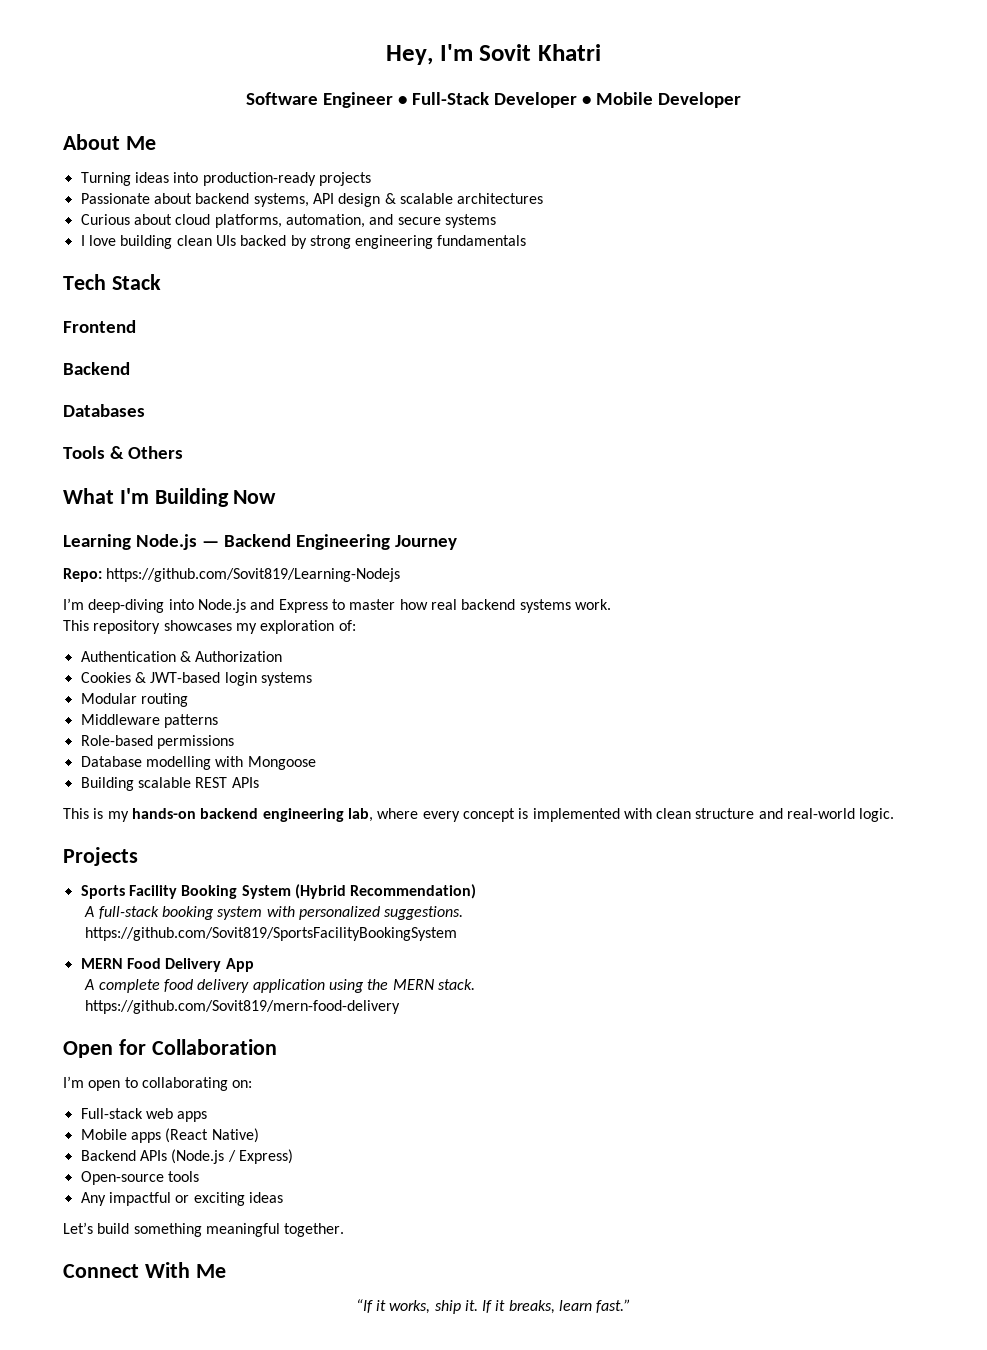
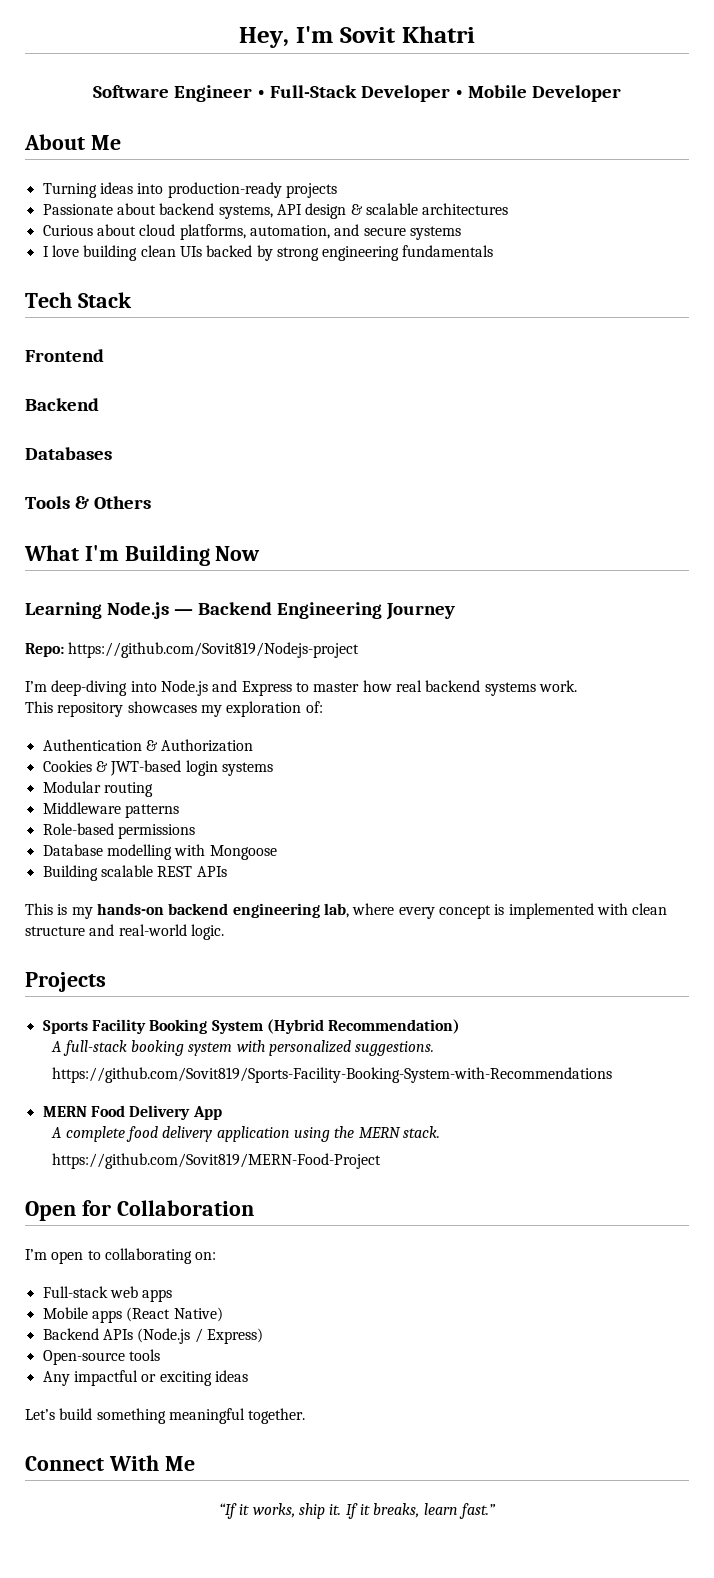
- Repo: https://github.com/Sovit819/Learning-Nodejs
+ Repo: https://github.com/Sovit819/Nodejs-project
- https://github.com/Sovit819/SportsFacilityBookingSystem
+ https://github.com/Sovit819/Sports-Facility-Booking-System-with-Recommendations
- https://github.com/Sovit819/mern-food-delivery
+ https://github.com/Sovit819/MERN-Food-Project

